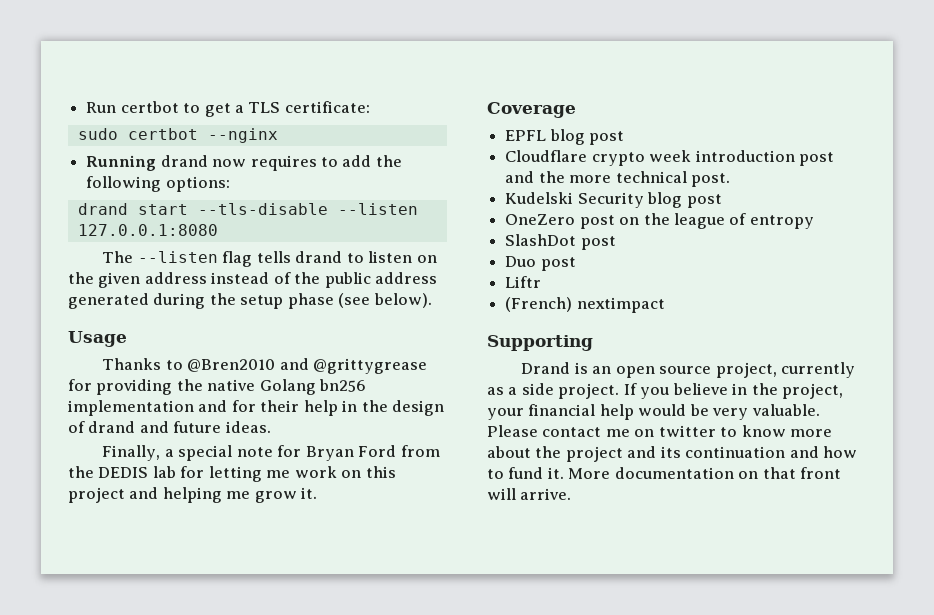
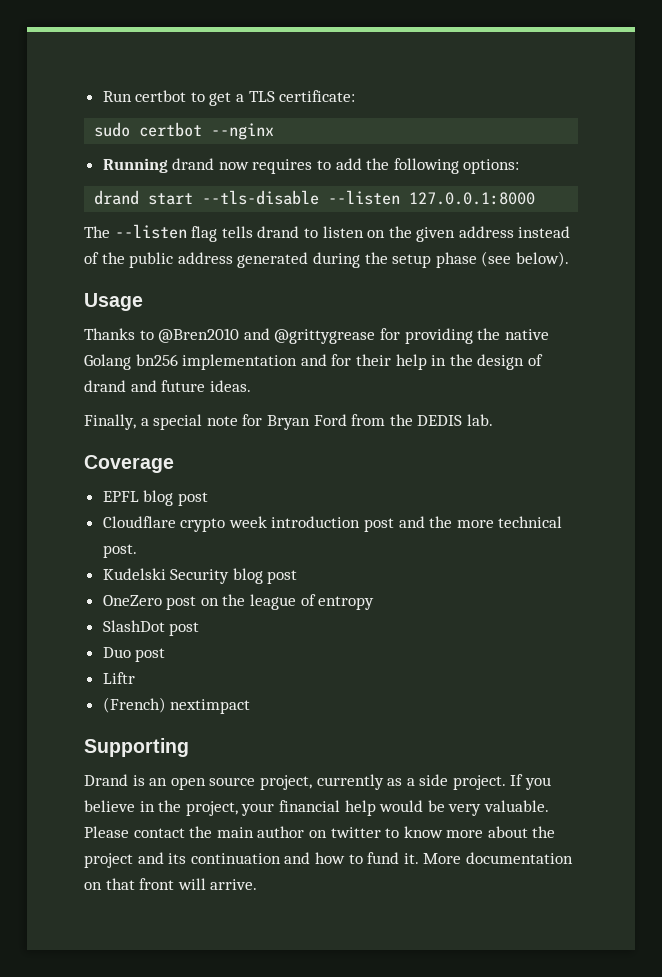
- drand start --tls-disable --listen 127.0.0.1:8080
+ drand start --tls-disable --listen 127.0.0.1:8000
- Finally, a special note for Bryan Ford from the DEDIS lab for letting me work on this project and helping me grow it.
+ Finally, a special note for Bryan Ford from the DEDIS lab.
- Please contact me on twitter to know more about the project and its continuation and how to fund it.
+ Please contact the main author on twitter to know more about the project and its continuation and how to fund it.

